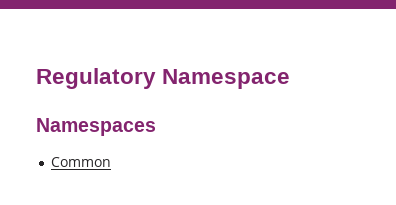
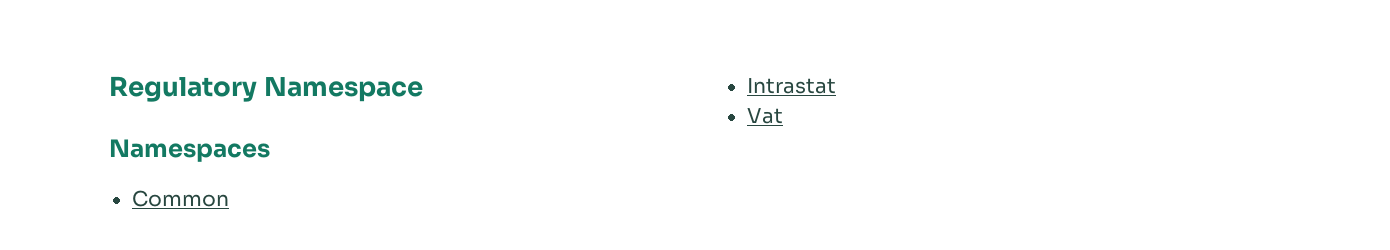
+ Intrastat
+ Vat

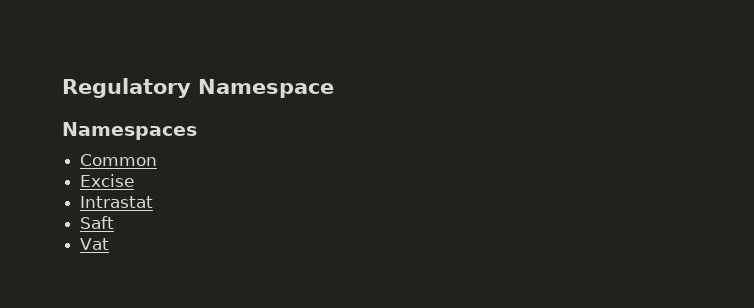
+ Excise
+ Saft

